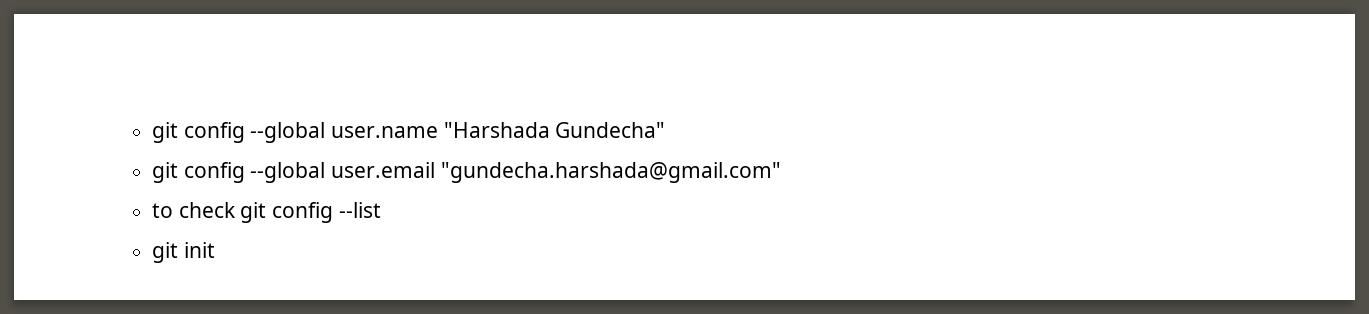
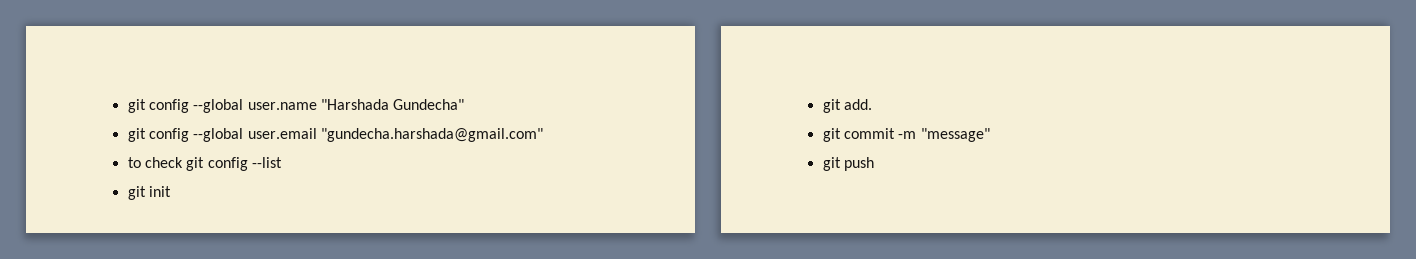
+ git add.
+ git commit -m "message"
+ git push

